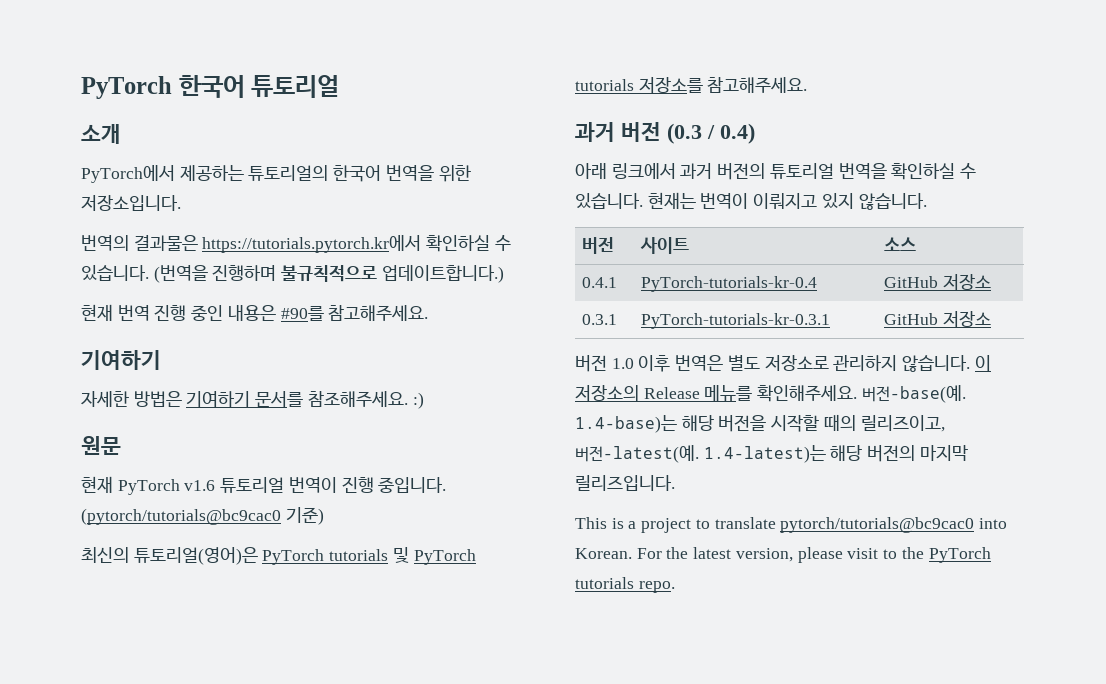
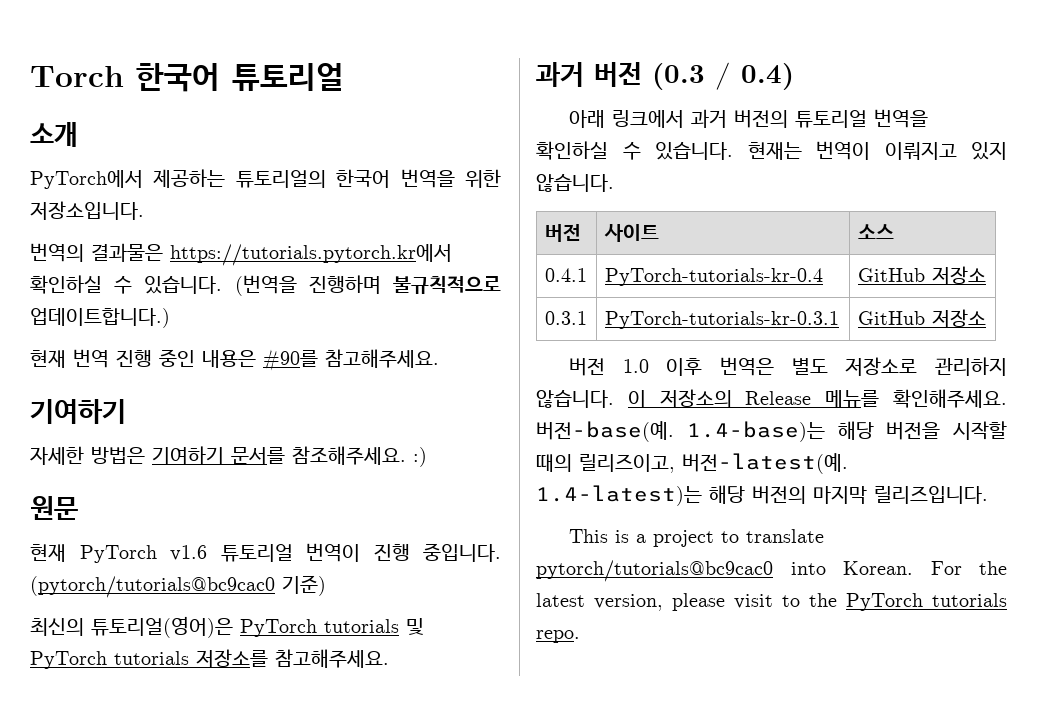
- PyTorch 한국어 튜토리얼
+ Torch 한국어 튜토리얼

